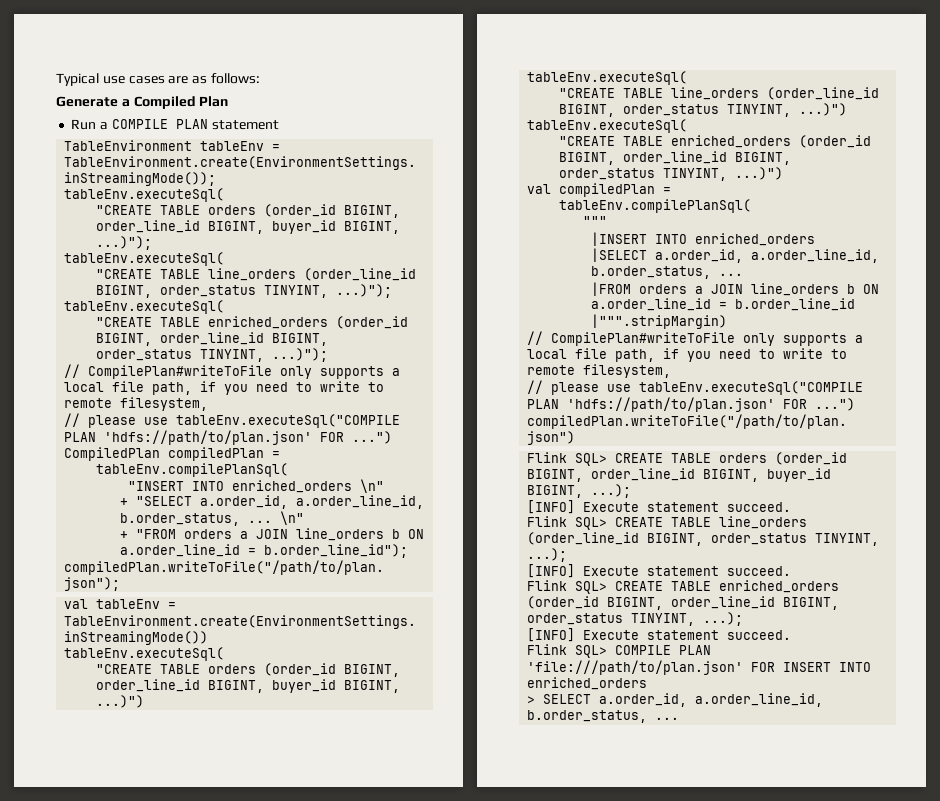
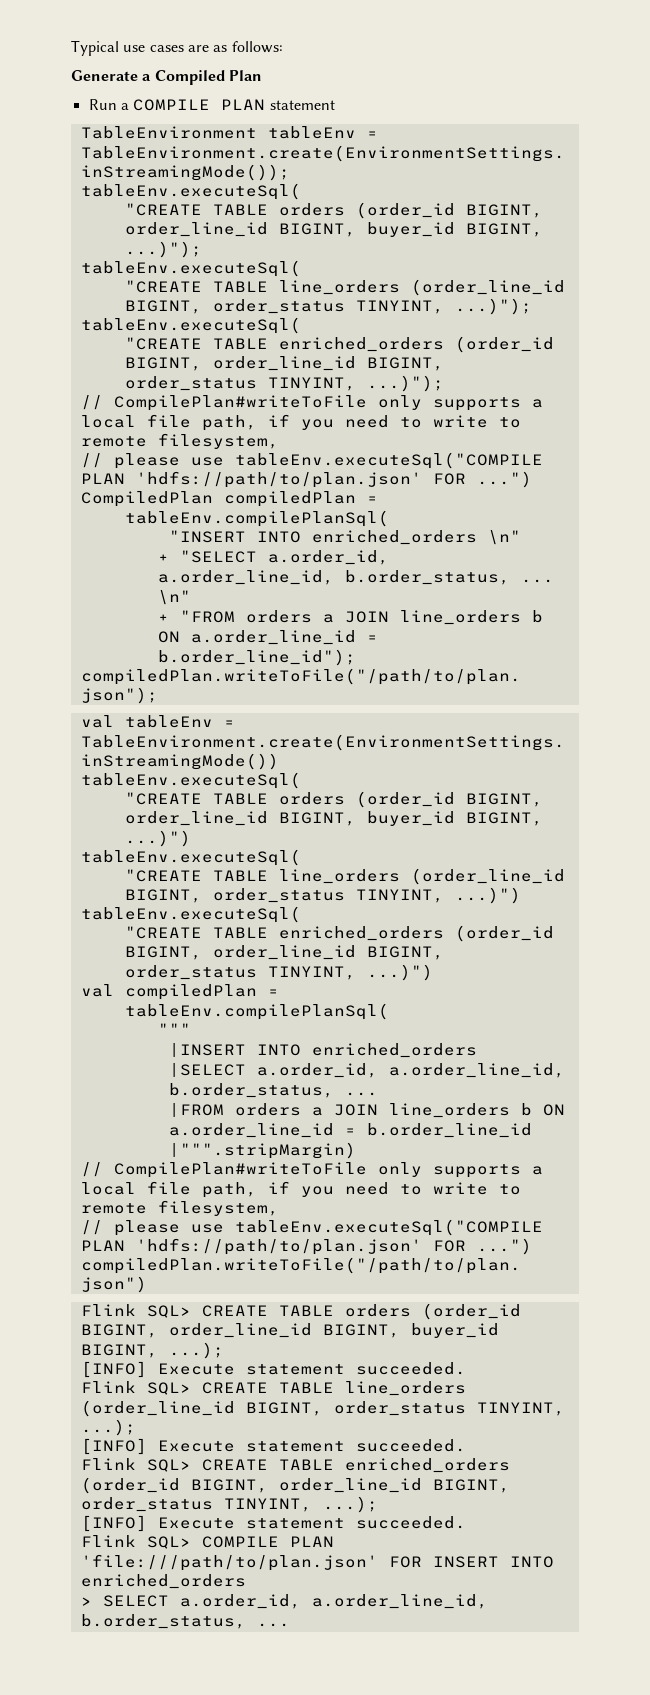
  Flink SQL> CREATE TABLE orders (order_id BIGINT, order_line_id BIGINT, buyer_id BIGINT, ...);
- [INFO] Execute statement succeed.
+ [INFO] Execute statement succeeded.
  Flink SQL> CREATE TABLE line_orders (order_line_id BIGINT, order_status TINYINT, ...);
- [INFO] Execute statement succeed.
+ [INFO] Execute statement succeeded.
  Flink SQL> CREATE TABLE enriched_orders (order_id BIGINT, order_line_id BIGINT, order_status TINYINT, ...);
- [INFO] Execute statement succeed.
+ [INFO] Execute statement succeeded.

